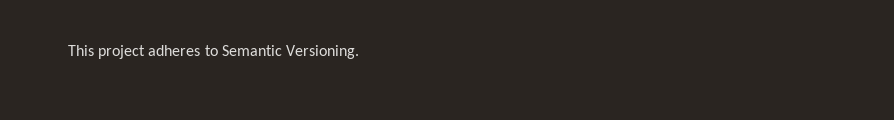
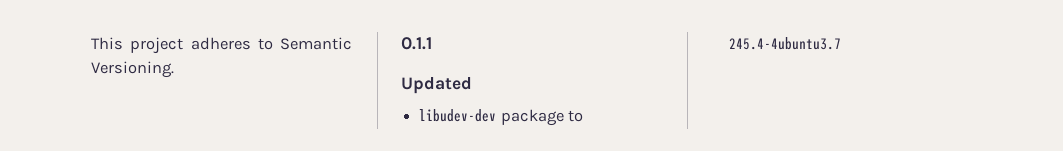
+ 0.1.1
+ Updated
+ libudev-dev package to 245.4-4ubuntu3.7

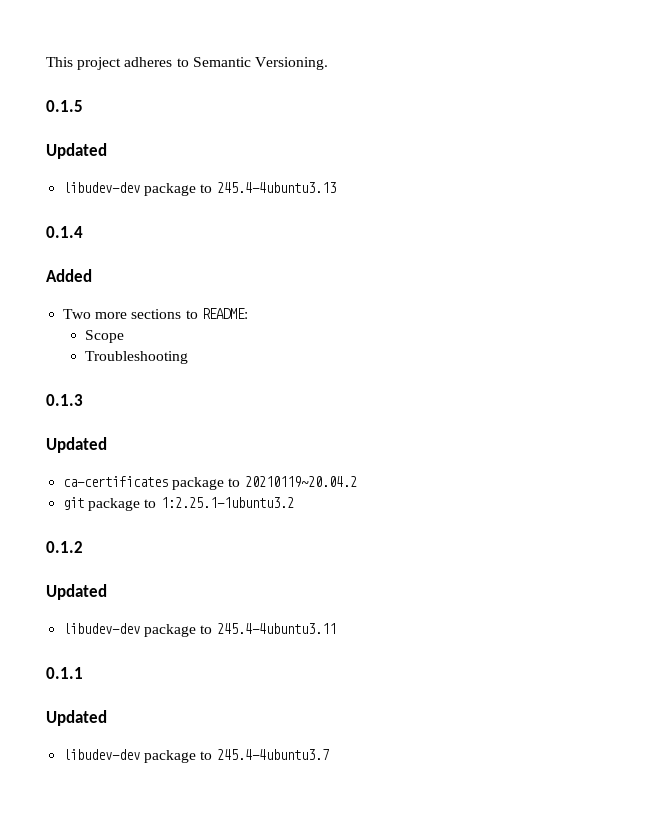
+ 0.1.5
+ Updated
+ libudev-dev package to 245.4-4ubuntu3.13
+ 0.1.4
+ Added
+ Two more sections to README:
+ Scope
+ Troubleshooting
+ 0.1.3
+ Updated
+ ca-certificates package to 20210119~20.04.2
+ git package to 1:2.25.1-1ubuntu3.2
+ 0.1.2
+ Updated
+ libudev-dev package to 245.4-4ubuntu3.11

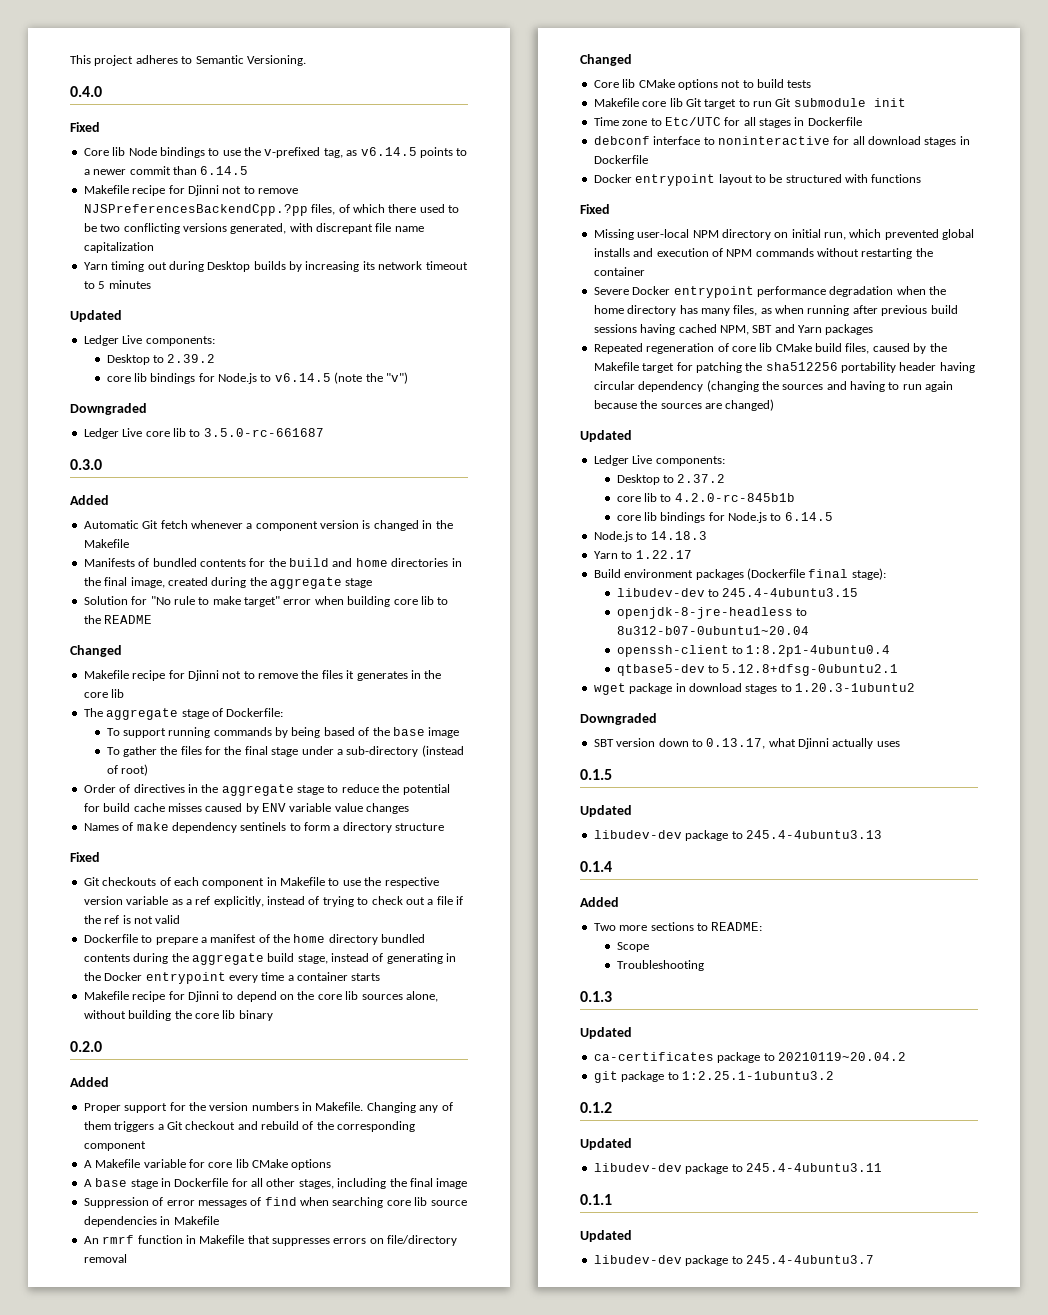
+ 0.4.0
+ Fixed
+ Core lib Node bindings to use the v-prefixed tag, as v6.14.5 points to a newer commit than 6.14.5
+ Makefile recipe for Djinni not to remove NJSPreferencesBackendCpp.?pp files, of which there used to be two conflicting versions generated, with discrepant file name capitalization
+ Yarn timing out during Desktop builds by increasing its network timeout to 5 minutes
+ Updated
+ Ledger Live components:
+ Desktop to 2.39.2
+ core lib bindings for Node.js to v6.14.5 (note the "v")
+ Downgraded
+ Ledger Live core lib to 3.5.0-rc-661687
+ 0.3.0
+ Added
+ Automatic Git fetch whenever a component version is changed in the Makefile
+ Manifests of bundled contents for the build and home directories in the final image, created during the aggregate stage
+ Solution for "No rule to make target" error when building core lib to the README
+ Changed
+ Makefile recipe for Djinni not to remove the files it generates in the core lib
+ The aggregate stage of Dockerfile:
+ To support running commands by being based of the base image
+ To gather the files for the final stage under a sub-directory (instead of root)
+ Order of directives in the aggregate stage to reduce the potential for build cache misses caused by ENV variable value changes
+ Names of make dependency sentinels to form a directory structure
+ Fixed
+ Git checkouts of each component in Makefile to use the respective version variable as a ref explicitly, instead of trying to check out a file if the ref is not valid
+ Dockerfile to prepare a manifest of the home directory bundled contents during the aggregate build stage, instead of generating in the Docker entrypoint every time a container starts
+ Makefile recipe for Djinni to depend on the core lib sources alone, without building the core lib binary
+ 0.2.0
+ Added
+ Proper support for the version numbers in Makefile. Changing any of them triggers a Git checkout and rebuild of the corresponding component
+ A Makefile variable for core lib CMake options
+ A base stage in Dockerfile for all other stages, including the final image
+ Suppression of error messages of find when searching core lib source dependencies in Makefile
+ An rmrf function in Makefile that suppresses errors on file/directory removal
+ Changed
+ Core lib CMake options not to build tests
+ Makefile core lib Git target to run Git submodule init
+ Time zone to Etc/UTC for all stages in Dockerfile
+ debconf interface to noninteractive for all download stages in Dockerfile
+ Docker entrypoint layout to be structured with functions
+ Fixed
+ Missing user-local NPM directory on initial run, which prevented global installs and execution of NPM commands without restarting the container
+ Severe Docker entrypoint performance degradation when the home directory has many files, as when running after previous build sessions having cached NPM, SBT and Yarn packages
+ Repeated regeneration of core lib CMake build files, caused by the Makefile target for patching the sha512256 portability header having circular dependency (changing the sources and having to run again because the sources are changed)
+ Updated
+ Ledger Live components:
+ Desktop to 2.37.2
+ core lib to 4.2.0-rc-845b1b
+ core lib bindings for Node.js to 6.14.5
+ Node.js to 14.18.3
+ Yarn to 1.22.17
+ Build environment packages (Dockerfile final stage):
+ libudev-dev to 245.4-4ubuntu3.15
+ openjdk-8-jre-headless to 8u312-b07-0ubuntu1~20.04
+ openssh-client to 1:8.2p1-4ubuntu0.4
+ qtbase5-dev to 5.12.8+dfsg-0ubuntu2.1
+ wget package in download stages to 1.20.3-1ubuntu2
+ Downgraded
+ SBT version down to 0.13.17, what Djinni actually uses

